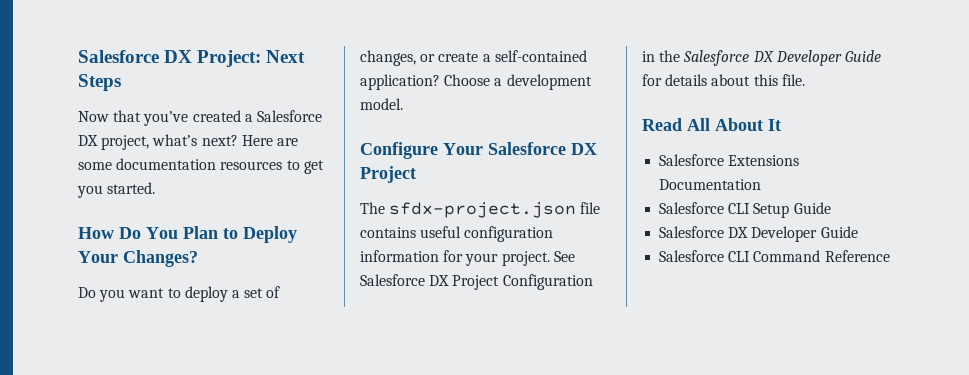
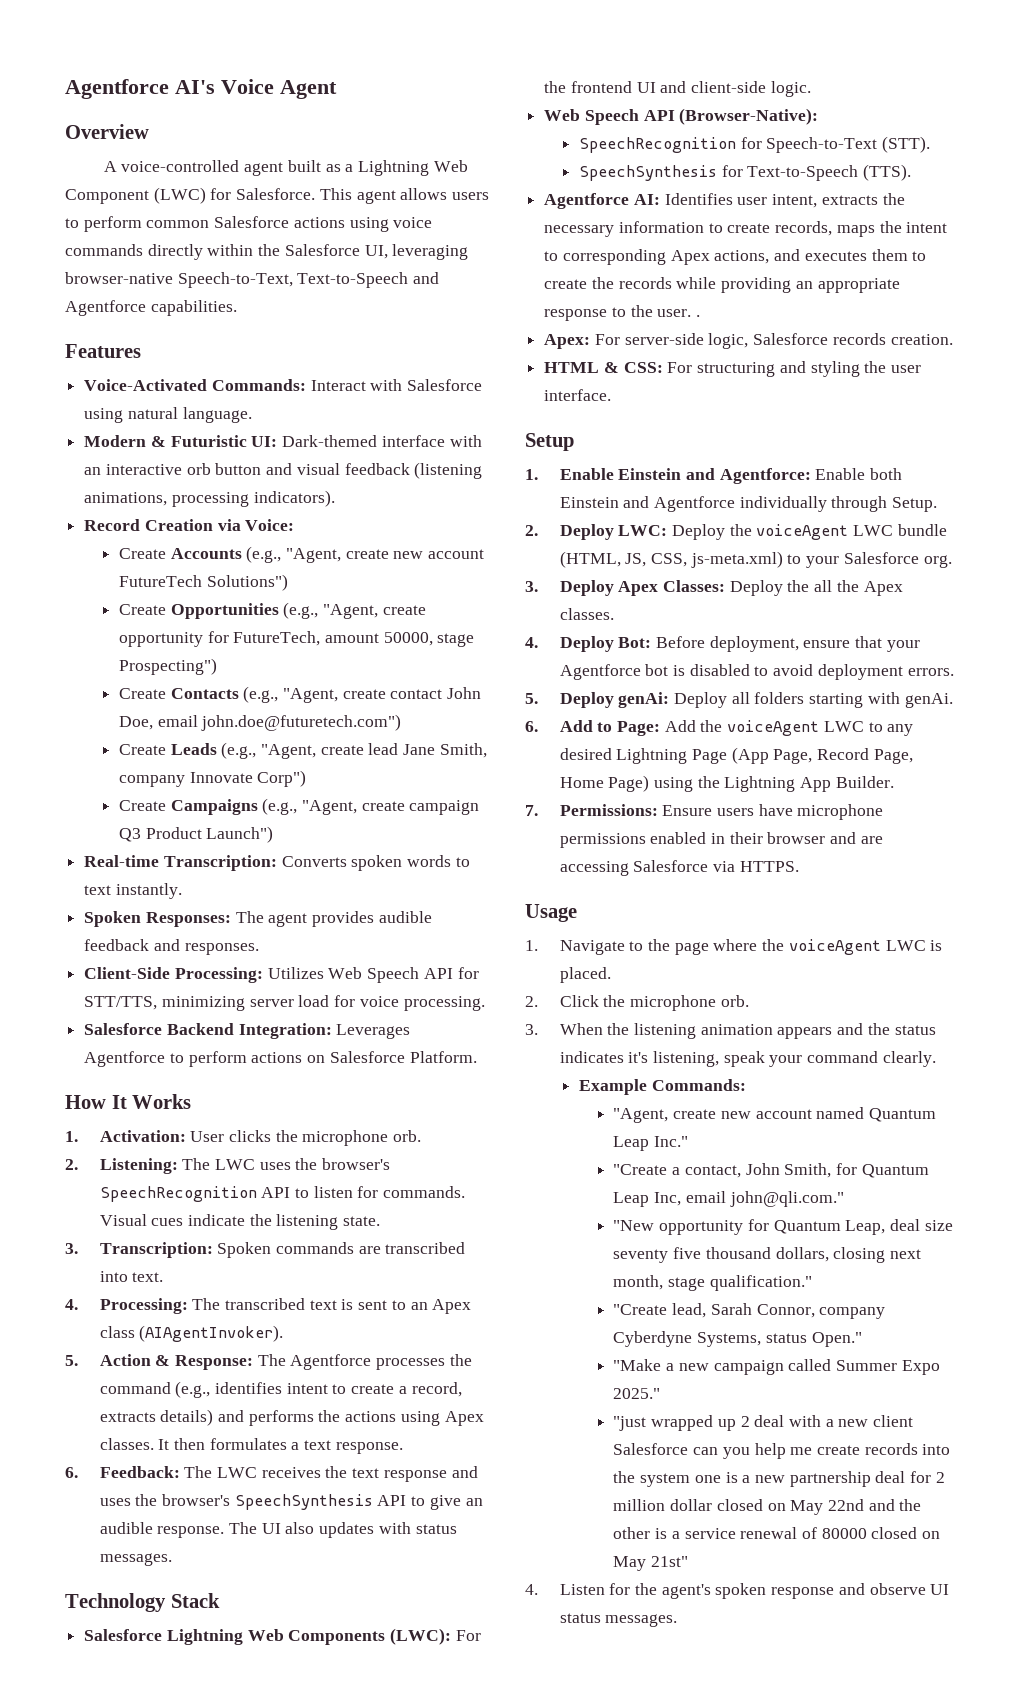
- Salesforce DX Project: Next Steps
- Now that you’ve created a Salesforce DX project, what’s next? Here are some documentation resources to get you started.
- How Do You Plan to Deploy Your Changes?
- Do you want to deploy a set of changes, or create a self-contained application? Choose a development model.
- Configure Your Salesforce DX Project
- The sfdx-project.json file contains useful configuration information for your project. See Salesforce DX Project Configuration in the Salesforce DX Developer Guide for details about this file.
- Read All About It
- Salesforce Extensions Documentation
- Salesforce CLI Setup Guide
- Salesforce DX Developer Guide
- Salesforce CLI Command Reference
+ Agentforce AI's Voice Agent
+ Overview
+ A voice-controlled agent built as a Lightning Web Component (LWC) for Salesforce. This agent allows users to perform common Salesforce actions using voice commands directly within the Salesforce UI, leveraging browser-native Speech-to-Text, Text-to-Speech and Agentforce capabilities.
+ Features
+ Voice-Activated Commands: Interact with Salesforce using natural language.
+ Modern & Futuristic UI: Dark-themed interface with an interactive orb button and visual feedback (listening animations, processing indicators).
+ Record Creation via Voice:
+ Create Accounts (e.g., "Agent, create new account FutureTech Solutions")
+ Create Opportunities (e.g., "Agent, create opportunity for FutureTech, amount 50000, stage Prospecting")
+ Create Contacts (e.g., "Agent, create contact John Doe, email john.doe@futuretech.com")
+ Create Leads (e.g., "Agent, create lead Jane Smith, company Innovate Corp")
+ Create Campaigns (e.g., "Agent, create campaign Q3 Product Launch")
+ Real-time Transcription: Converts spoken words to text instantly.
+ Spoken Responses: The agent provides audible feedback and responses.
+ Client-Side Processing: Utilizes Web Speech API for STT/TTS, minimizing server load for voice processing.
+ Salesforce Backend Integration: Leverages Agentforce to perform actions on Salesforce Platform.
+ How It Works
+ 1. Activation: User clicks the microphone orb.
+ 2. Listening: The LWC uses the browser's SpeechRecognition API to listen for commands. Visual cues indicate the listening state.
+ 3. Transcription: Spoken commands are transcribed into text.
+ 4. Processing: The transcribed text is sent to an Apex class (AIAgentInvoker).
+ 5. Action & Response: The Agentforce processes the command (e.g., identifies intent to create a record, extracts details) and performs the actions using Apex classes. It then formulates a text response.
+ 6. Feedback: The LWC receives the text response and uses the browser's SpeechSynthesis API to give an audible response. The UI also updates with status messages.
+ Technology Stack
+ Salesforce Lightning Web Components (LWC): For the frontend UI and client-side logic.
+ Web Speech API (Browser-Native):
+ SpeechRecognition for Speech-to-Text (STT).
+ SpeechSynthesis for Text-to-Speech (TTS).
+ Agentforce AI: Identifies user intent, extracts the necessary information to create records, maps the intent to corresponding Apex actions, and executes them to create the records while providing an appropriate response to the user. .
+ Apex: For server-side logic, Salesforce records creation.
+ HTML & CSS: For structuring and styling the user interface.
+ Setup
+ 1. Enable Einstein and Agentforce: Enable both Einstein and Agentforce individually through Setup.
+ 2. Deploy LWC: Deploy the voiceAgent LWC bundle (HTML, JS, CSS, js-meta.xml) to your Salesforce org.
+ 3. Deploy Apex Classes: Deploy the all the Apex classes.
+ 4. Deploy Bot: Before deployment, ensure that your Agentforce bot is disabled to avoid deployment errors.
+ 5. Deploy genAi: Deploy all folders starting with genAi.
+ 6. Add to Page: Add the voiceAgent LWC to any desired Lightning Page (App Page, Record Page, Home Page) using the Lightning App Builder.
+ 7. Permissions: Ensure users have microphone permissions enabled in their browser and are accessing Salesforce via HTTPS.
+ Usage
+ 1. Navigate to the page where the voiceAgent LWC is placed.
+ 2. Click the microphone orb.
+ 3. When the listening animation appears and the status indicates it's listening, speak your command clearly.
+ Example Commands:
+ "Agent, create new account named Quantum Leap Inc."
+ "Create a contact, John Smith, for Quantum Leap Inc, email john@qli.com."
+ "New opportunity for Quantum Leap, deal size seventy five thousand dollars, closing next month, stage qualification."
+ "Create lead, Sarah Connor, company Cyberdyne Systems, status Open."
+ "Make a new campaign called Summer Expo 2025."
+ "just wrapped up 2 deal with a new client Salesforce can you help me create records into the system one is a new partnership deal for 2 million dollar closed on May 22nd and the other is a service renewal of 80000 closed on May 21st"
+ 4. Listen for the agent's spoken response and observe UI status messages.

